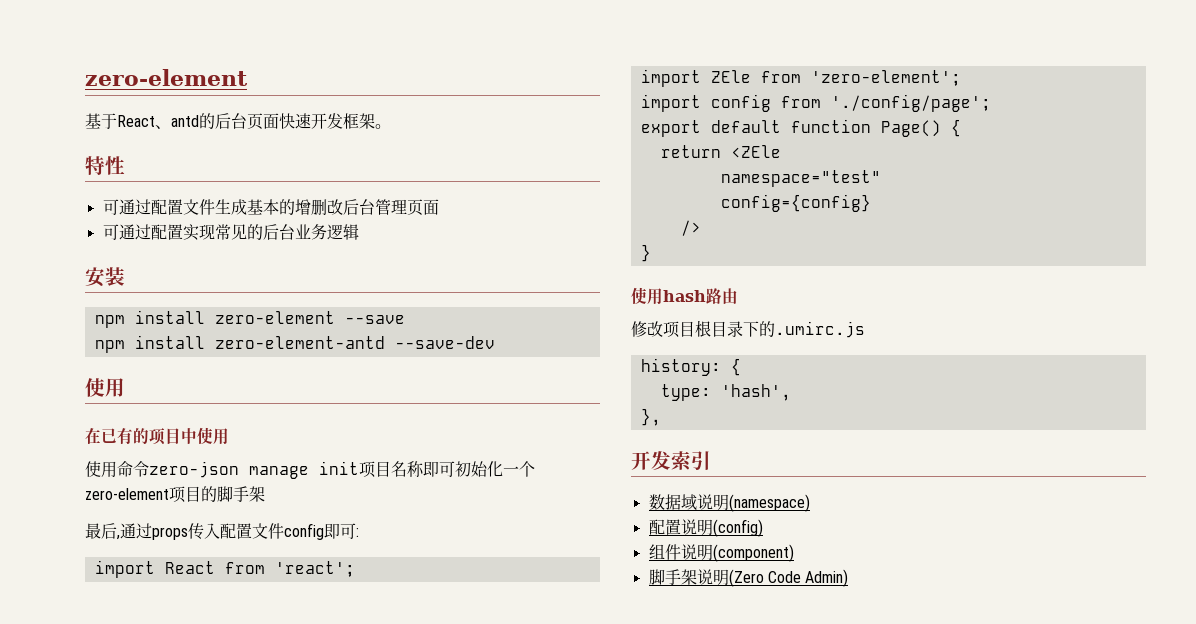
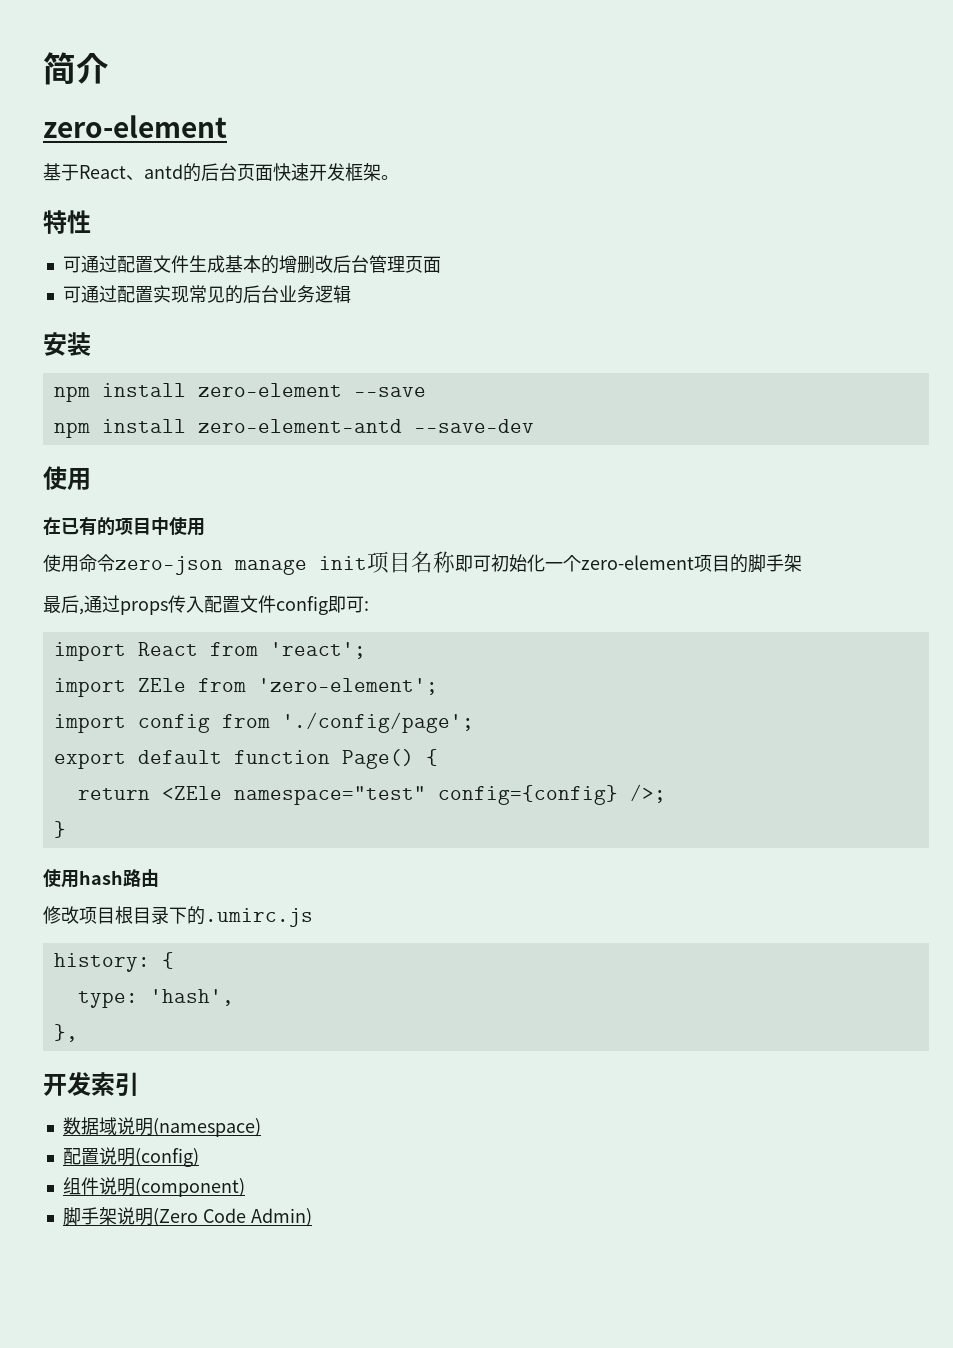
+ 简介
- return <ZEle
- namespace="test"
- config={config}
- />
+ return <ZEle namespace="test" config={config} />;

